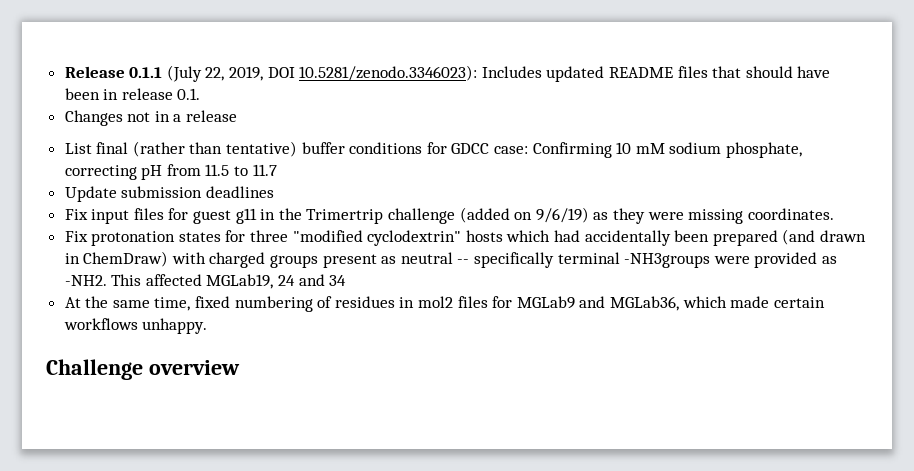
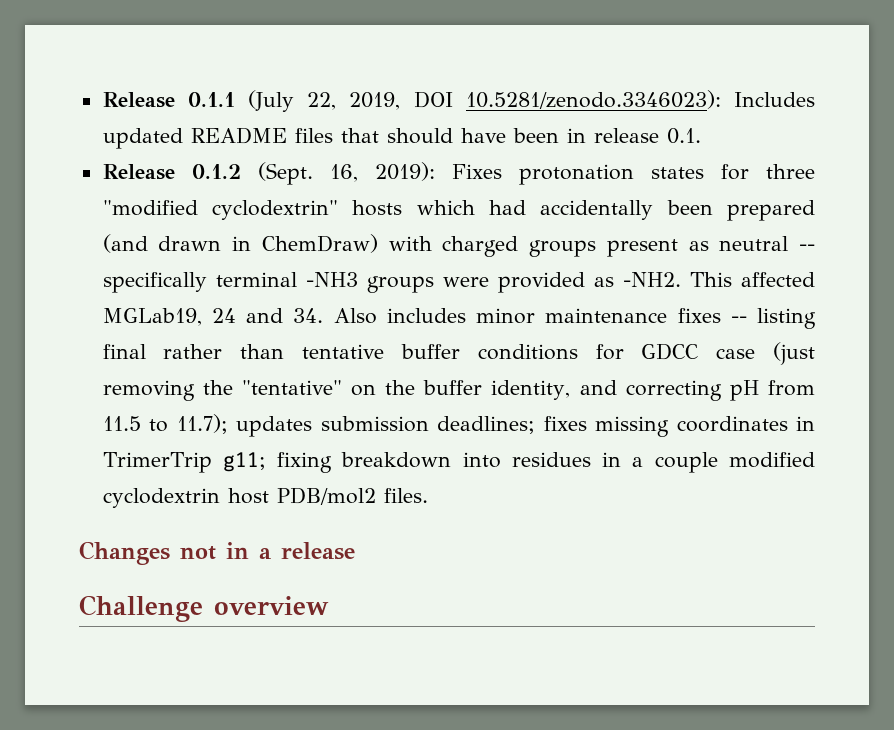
- Changes not in a release
- List final (rather than tentative) buffer conditions for GDCC case: Confirming 10 mM sodium phosphate, correcting pH from 11.5 to 11.7
- Update submission deadlines
- Fix input files for guest g11 in the Trimertrip challenge (added on 9/6/19) as they were missing coordinates.
- Fix protonation states for three "modified cyclodextrin" hosts which had accidentally been prepared (and drawn in ChemDraw) with charged groups present as neutral -- specifically terminal -NH3groups were provided as -NH2.
+ Release 0.1.2 (Sept. 16, 2019): Fixes protonation states for three "modified cyclodextrin" hosts which had accidentally been prepared (and drawn in ChemDraw) with charged groups present as neutral -- specifically terminal -NH3 groups were provided as -NH2.
- This affected MGLab19, 24 and 34
- At the same time, fixed numbering of residues in mol2 files for MGLab9 and MGLab36, which made certain workflows unhappy.
+ This affected MGLab19, 24 and 34. Also includes minor maintenance fixes -- listing final rather than tentative buffer conditions for GDCC case (just removing the "tentative" on the buffer identity, and correcting pH from 11.5 to 11.7); updates submission deadlines; fixes missing coordinates in TrimerTrip g11; fixing breakdown into residues in a couple modified cyclodextrin host PDB/mol2 files.
+ Changes not in a release

